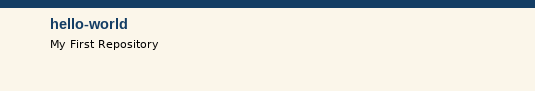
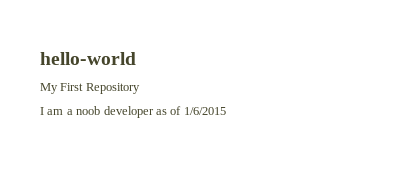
+ I am a noob developer as of 1/6/2015

